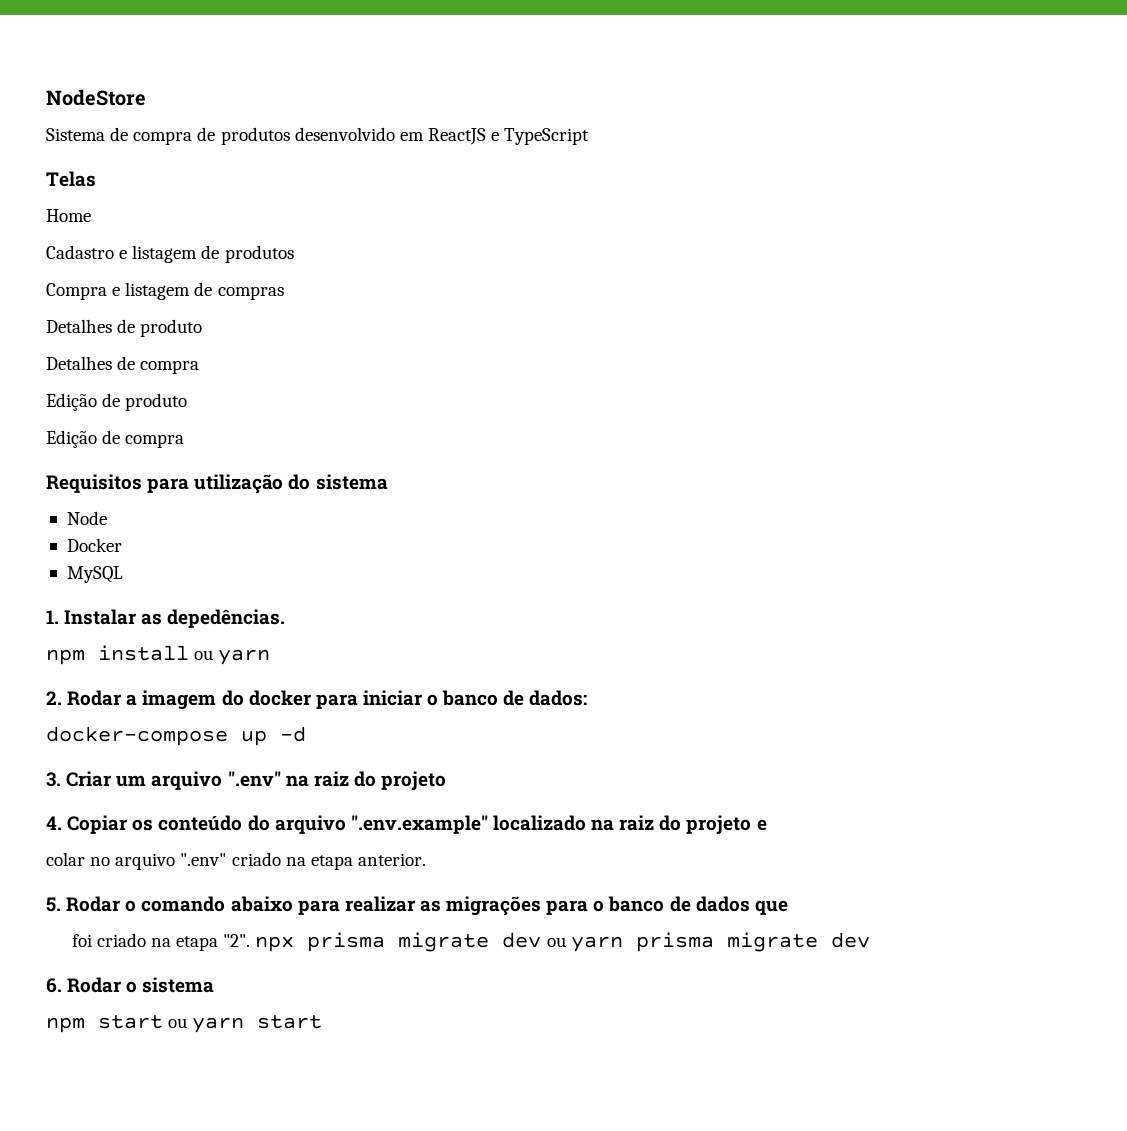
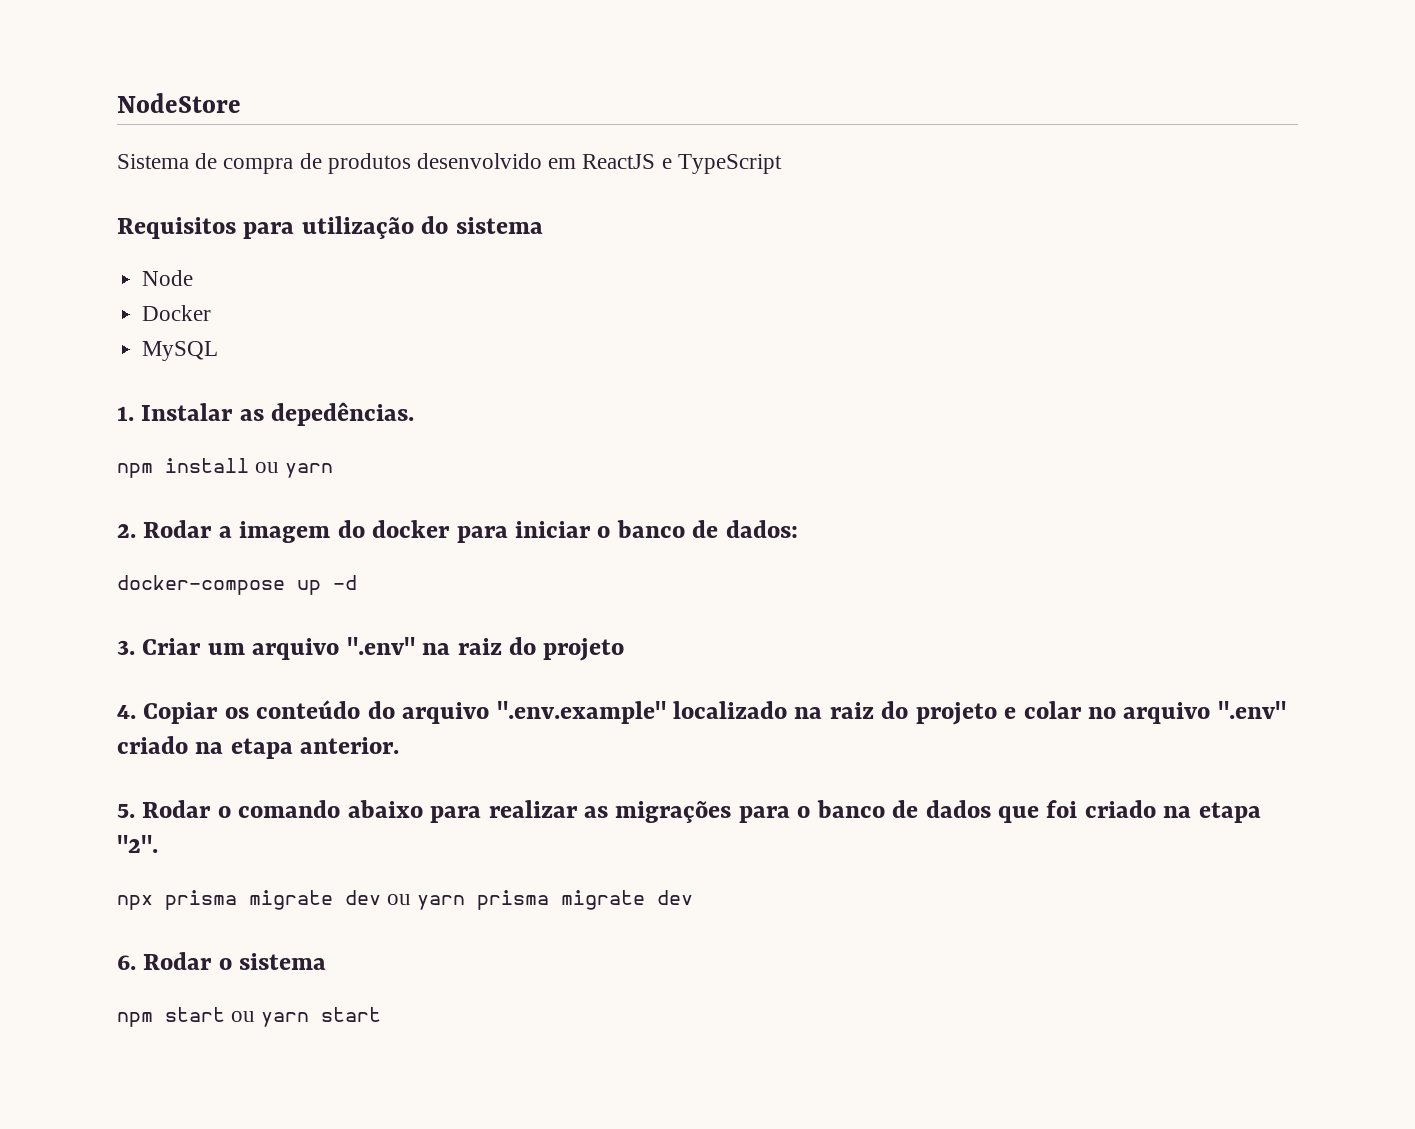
- Telas
- Home
- Cadastro e listagem de produtos
- Compra e listagem de compras
- Detalhes de produto
- Detalhes de compra
- Edição de produto
- Edição de compra
- 4. Copiar os conteúdo do arquivo ".env.example" localizado na raiz do projeto e
- colar no arquivo ".env" criado na etapa anterior.
+ 4. Copiar os conteúdo do arquivo ".env.example" localizado na raiz do projeto e colar no arquivo ".env" criado na etapa anterior.
- 5. Rodar o comando abaixo para realizar as migrações para o banco de dados que
- foi criado na etapa "2". npx prisma migrate dev ou yarn prisma migrate dev
+ 5. Rodar o comando abaixo para realizar as migrações para o banco de dados que foi criado na etapa "2".
+ npx prisma migrate dev ou yarn prisma migrate dev

